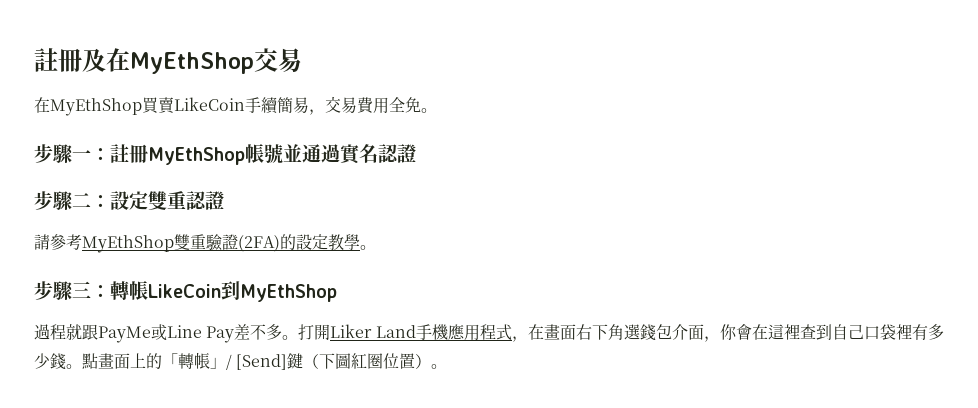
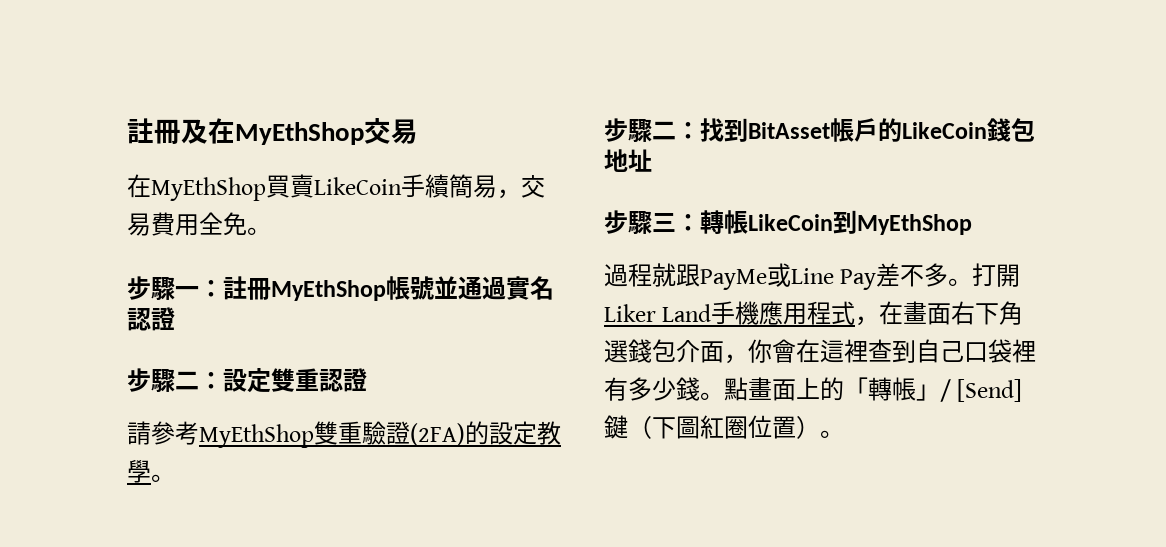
+ 步驟二：找到BitAsset帳戶的LikeCoin錢包地址

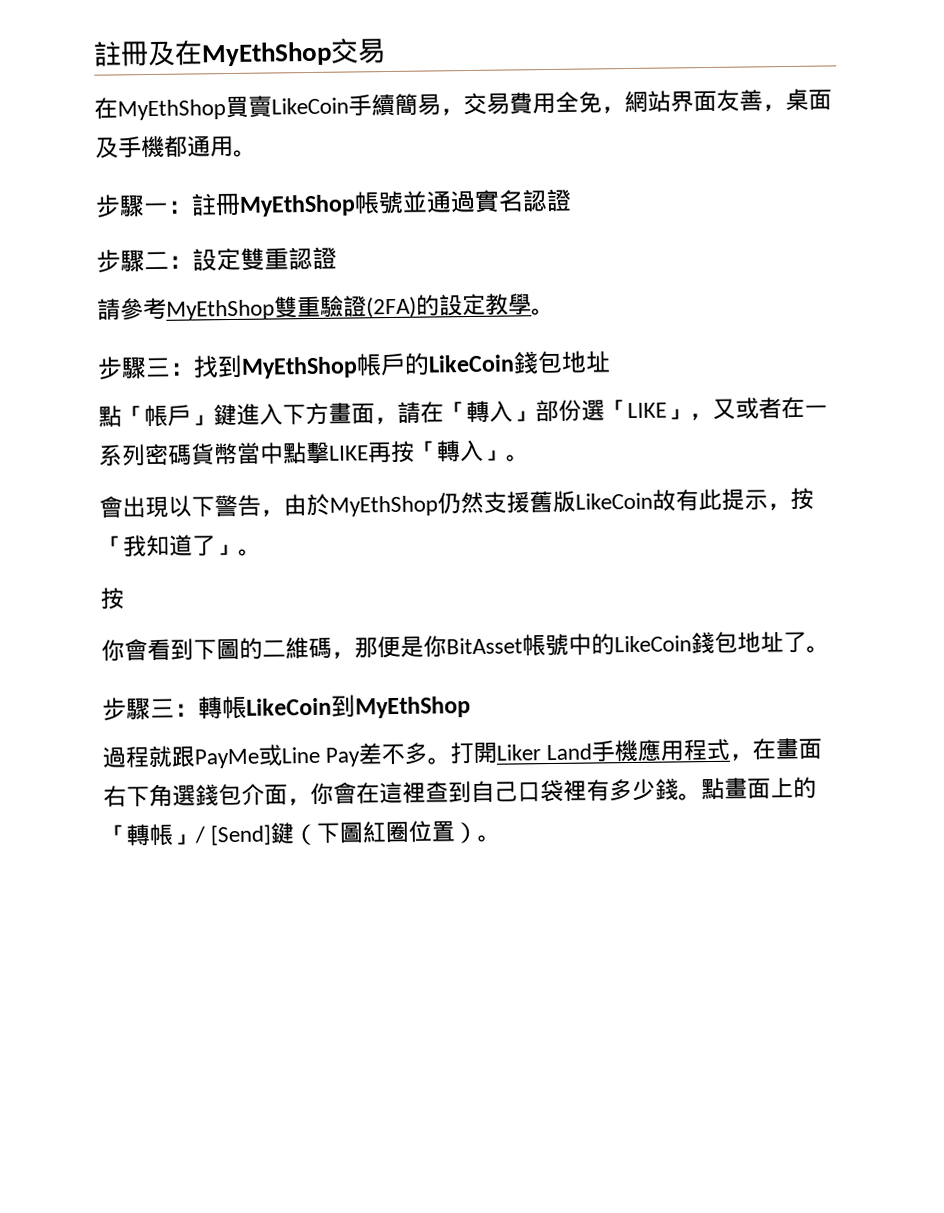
- 在MyEthShop買賣LikeCoin手續簡易，交易費用全免。
+ 在MyEthShop買賣LikeCoin手續簡易，交易費用全免，網站界面友善，桌面及手機都通用。
- 步驟二：找到BitAsset帳戶的LikeCoin錢包地址
+ 步驟三：找到MyEthShop帳戶的LikeCoin錢包地址
+ 點「帳戶」鍵進入下方畫面，請在「轉入」部份選「LIKE」，又或者在一系列密碼貨幣當中點擊LIKE再按「轉入」。
+ 會出現以下警告，由於MyEthShop仍然支援舊版LikeCoin故有此提示，按「我知道了」。
+ 按
+ 你會看到下圖的二維碼，那便是你BitAsset帳號中的LikeCoin錢包地址了。

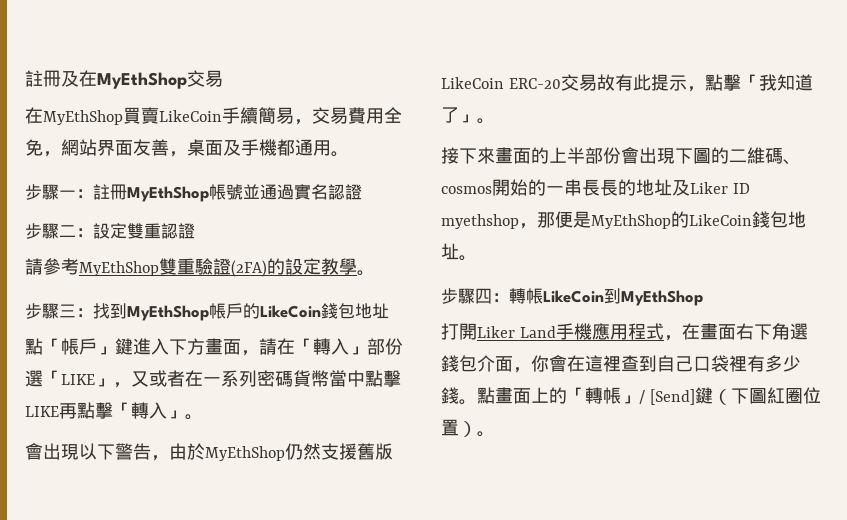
- 點「帳戶」鍵進入下方畫面，請在「轉入」部份選「LIKE」，又或者在一系列密碼貨幣當中點擊LIKE再按「轉入」。
+ 點「帳戶」鍵進入下方畫面，請在「轉入」部份選「LIKE」，又或者在一系列密碼貨幣當中點擊LIKE再點擊「轉入」。
- 會出現以下警告，由於MyEthShop仍然支援舊版LikeCoin故有此提示，按「我知道了」。
- 按
- 你會看到下圖的二維碼，那便是你BitAsset帳號中的LikeCoin錢包地址了。
- 步驟三：轉帳LikeCoin到MyEthShop
+ 會出現以下警告，由於MyEthShop仍然支援舊版LikeCoin ERC-20交易故有此提示，點擊「我知道了」。
+ 接下來畫面的上半部份會出現下圖的二維碼、cosmos開始的一串長長的地址及Liker ID myethshop，那便是MyEthShop的LikeCoin錢包地址。
+ 步驟四：轉帳LikeCoin到MyEthShop
- 過程就跟PayMe或Line Pay差不多。

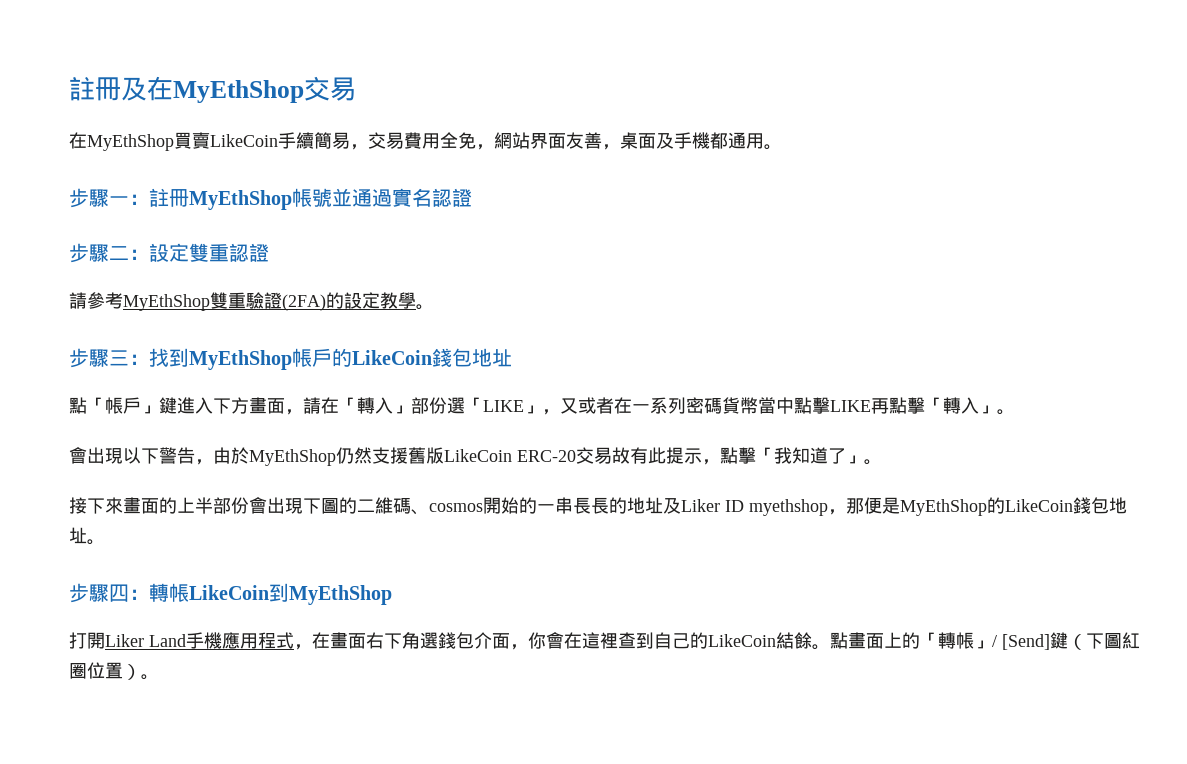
- 打開Liker Land手機應用程式，在畫面右下角選錢包介面，你會在這裡查到自己口袋裡有多少錢。
+ 打開Liker Land手機應用程式，在畫面右下角選錢包介面，你會在這裡查到自己的LikeCoin結餘。

